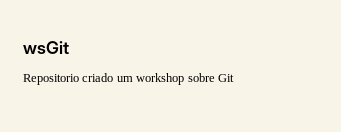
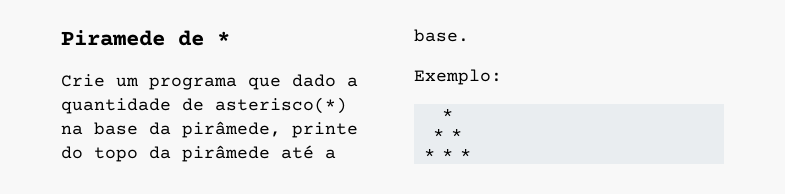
- wsGit
- Repositorio criado um workshop sobre Git
+ Piramede de *
+ Crie um programa que dado a quantidade de asterisco(*) na base da pirâmede, printe do topo da pirâmede até a base.
+ Exemplo:
+ *
+ * *
+ * * *

